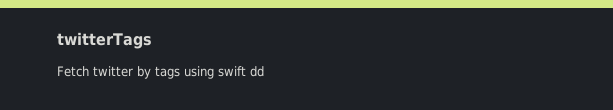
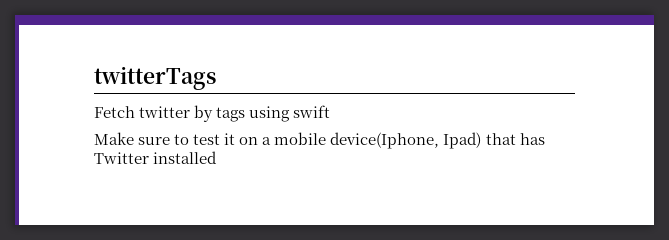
- Fetch twitter by tags using swift dd
+ Fetch twitter by tags using swift
+ Make sure to test it on a mobile device(Iphone, Ipad) that has Twitter installed

